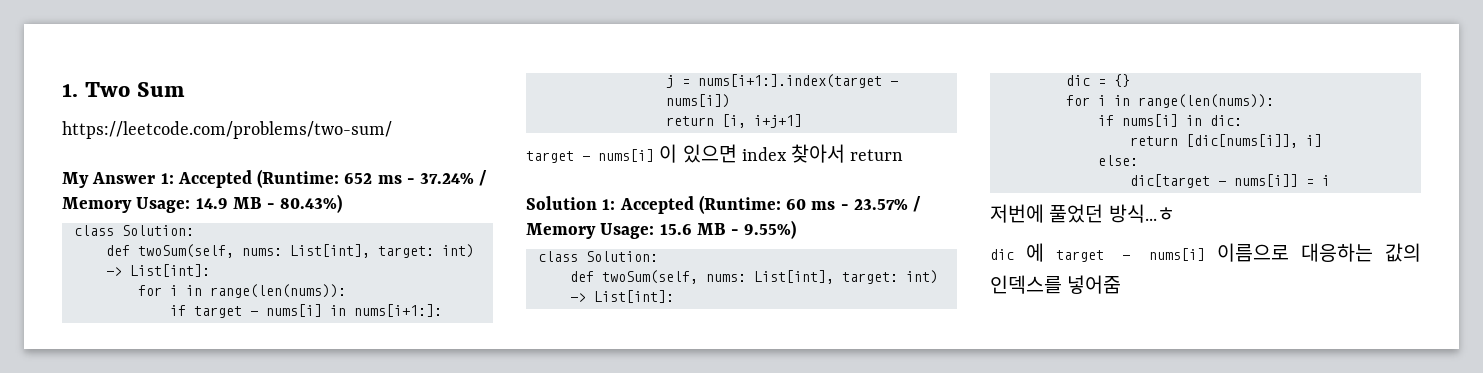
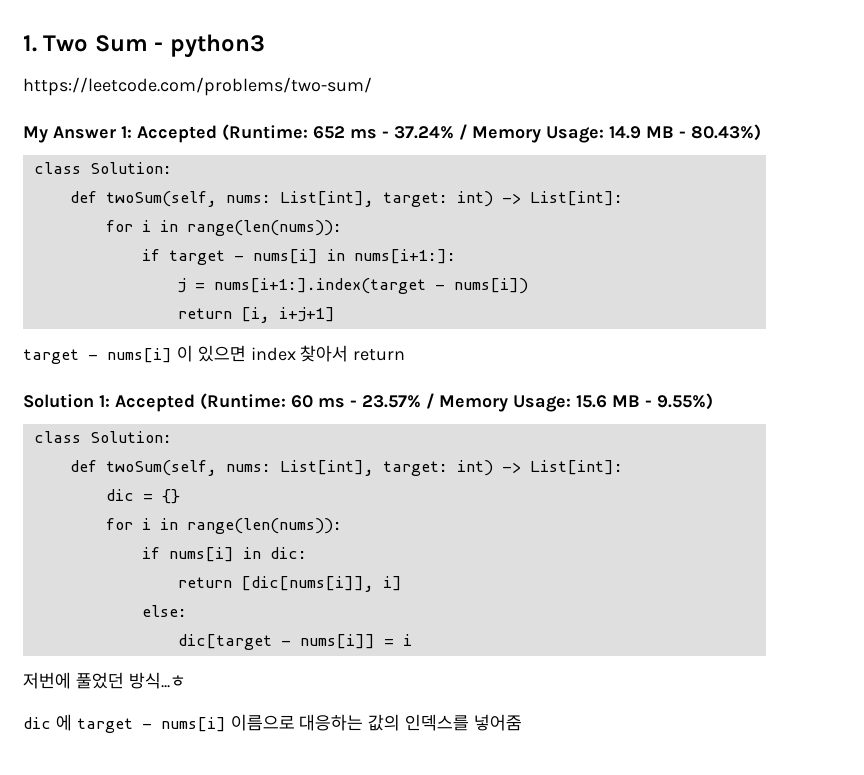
- 1. Two Sum
+ 1. Two Sum - python3

